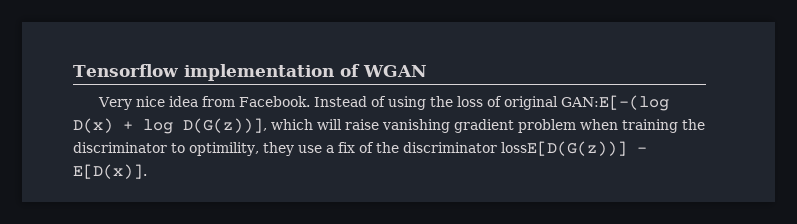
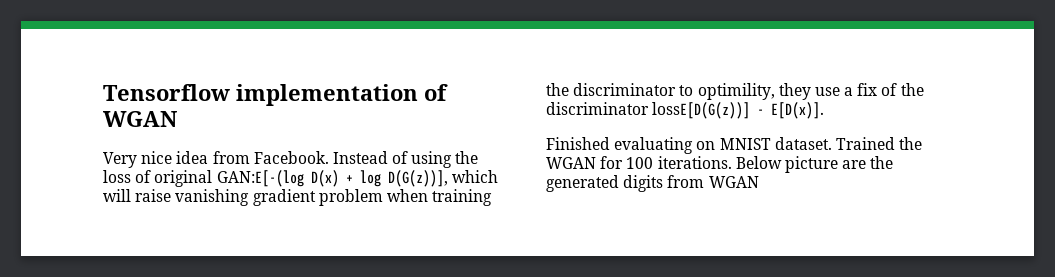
+ Finished evaluating on MNIST dataset. Trained the WGAN for 100 iterations. Below picture are the generated digits from WGAN

